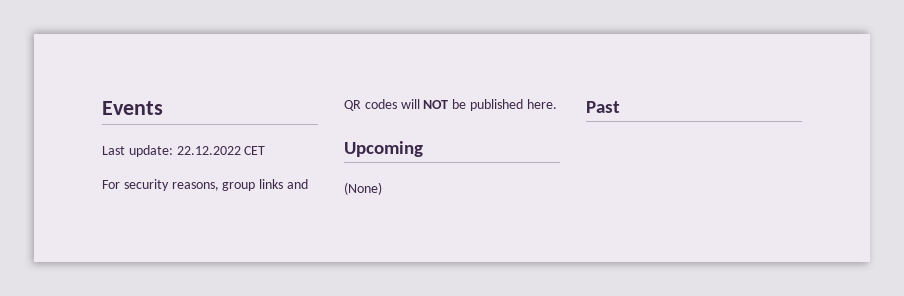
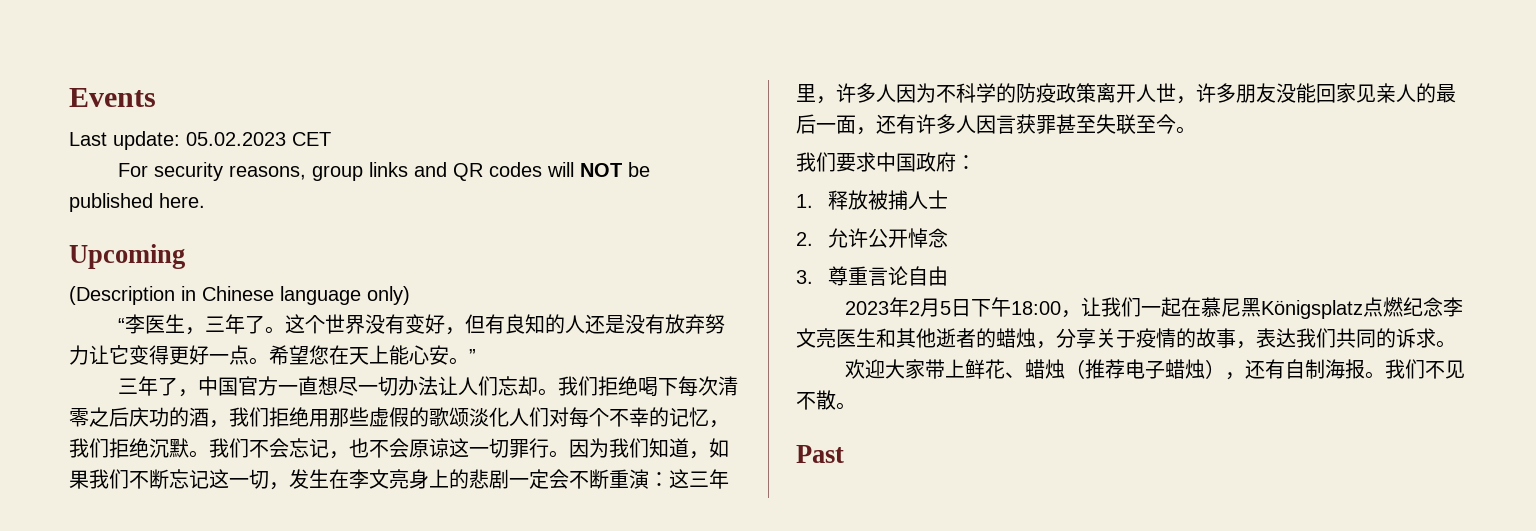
- Last update: 22.12.2022 CET
+ Last update: 05.02.2023 CET
- (None)
+ (Description in Chinese language only)
+ “李医生，三年了。这个世界没有变好，但有良知的人还是没有放弃努力让它变得更好一点。希望您在天上能心安。”
+ 三年了，中国官方一直想尽一切办法让人们忘却。我们拒绝喝下每次清零之后庆功的酒，我们拒绝用那些虚假的歌颂淡化人们对每个不幸的记忆，我们拒绝沉默。我们不会忘记，也不会原谅这一切罪行。因为我们知道，如果我们不断忘记这一切，发生在李文亮身上的悲剧一定会不断重演：这三年里，许多人因为不科学的防疫政策离开人世，许多朋友没能回家见亲人的最后一面，还有许多人因言获罪甚至失联至今。
+ 我们要求中国政府：
+ 1.释放被捕人士
+ 2.允许公开悼念
+ 3.尊重言论自由
+ 2023年2月5日下午18:00，让我们一起在慕尼黑Königsplatz点燃纪念李文亮医生和其他逝者的蜡烛，分享关于疫情的故事，表达我们共同的诉求。
+ 欢迎大家带上鲜花、蜡烛（推荐电子蜡烛），还有自制海报。我们不见不散。

